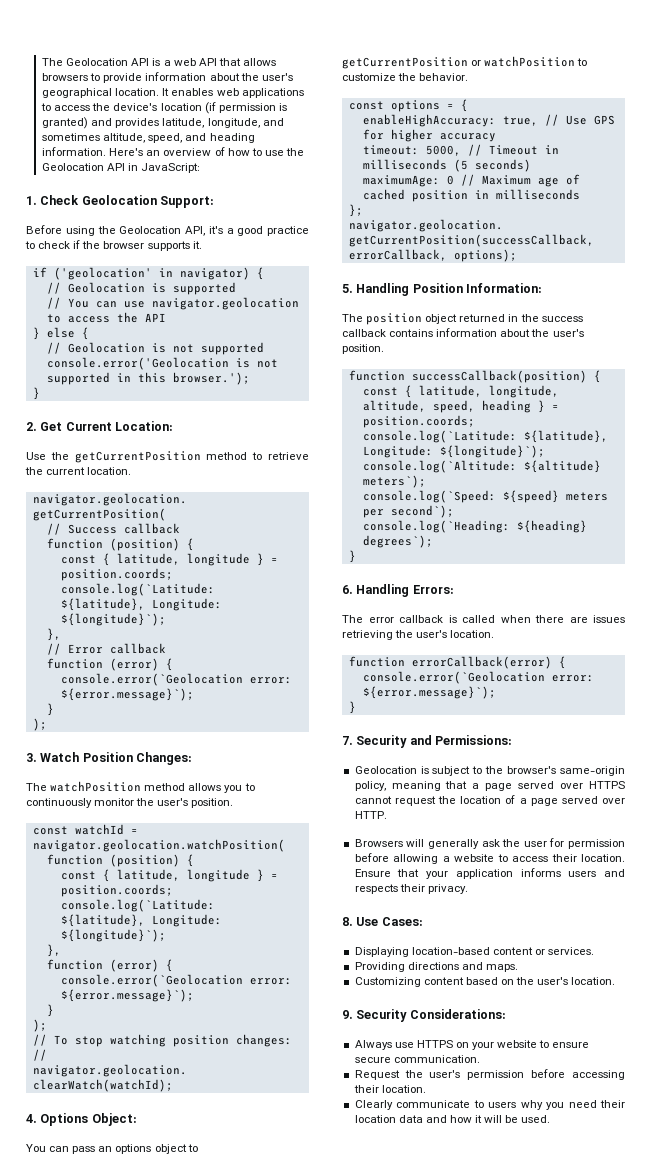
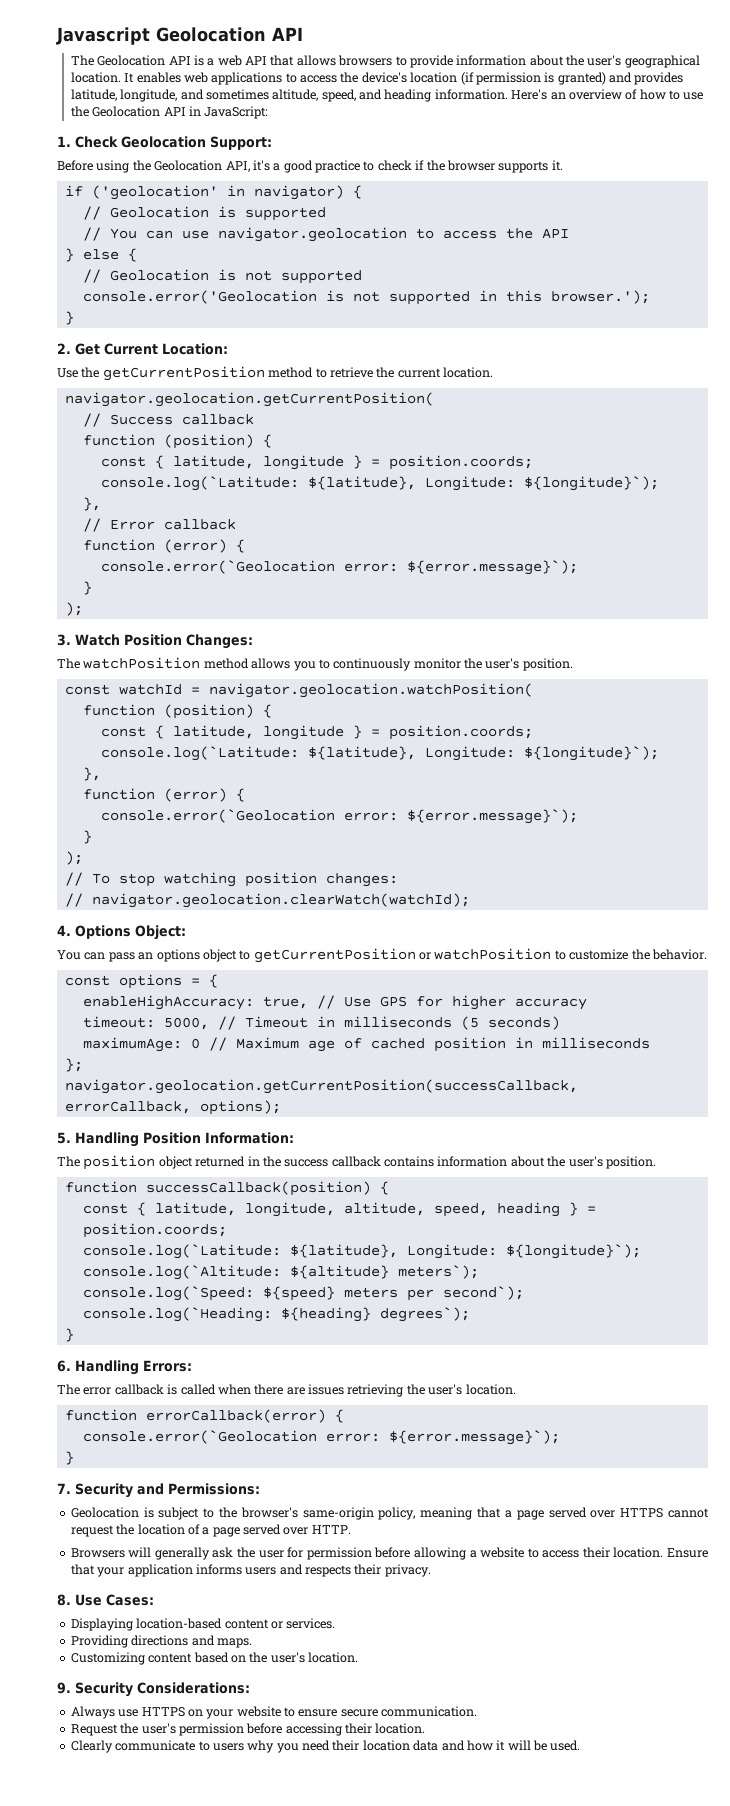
+ Javascript Geolocation API

